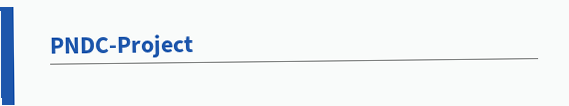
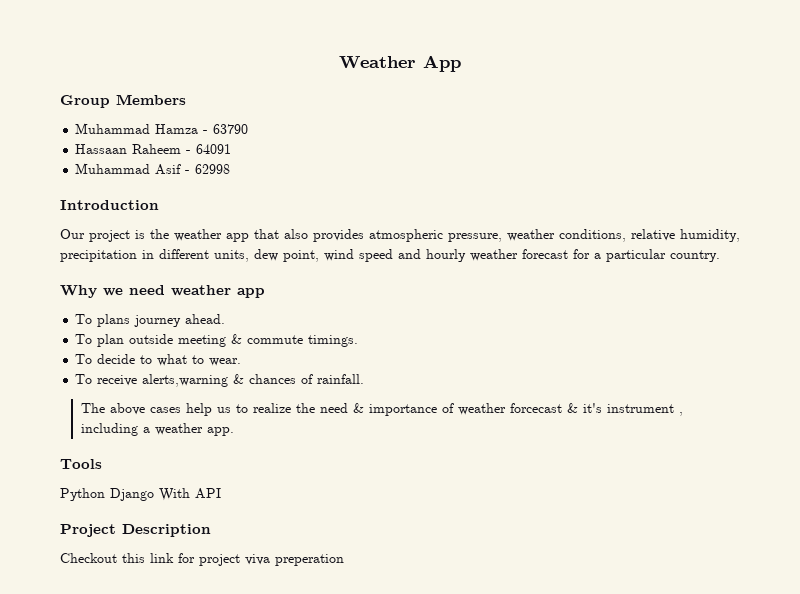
- PNDC-Project
+ Weather App
+ Group Members
+ Muhammad Hamza - 63790
+ Hassaan Raheem - 64091
+ Muhammad Asif - 62998
+ Introduction
+ Our project is the weather app that also provides atmospheric pressure, weather conditions, relative humidity, precipitation in different units, dew point, wind speed and hourly weather forecast for a particular country.
+ Why we need weather app
+ To plans journey ahead.
+ To plan outside meeting & commute timings.
+ To decide to what to wear.
+ To receive alerts,warning & chances of rainfall.
+ The above cases help us to realize the need & importance of weather forcecast & it's instrument , including a weather app.
+ Tools
+ Python Django With API
+ Project Description
+ Checkout this link for project viva preperation

